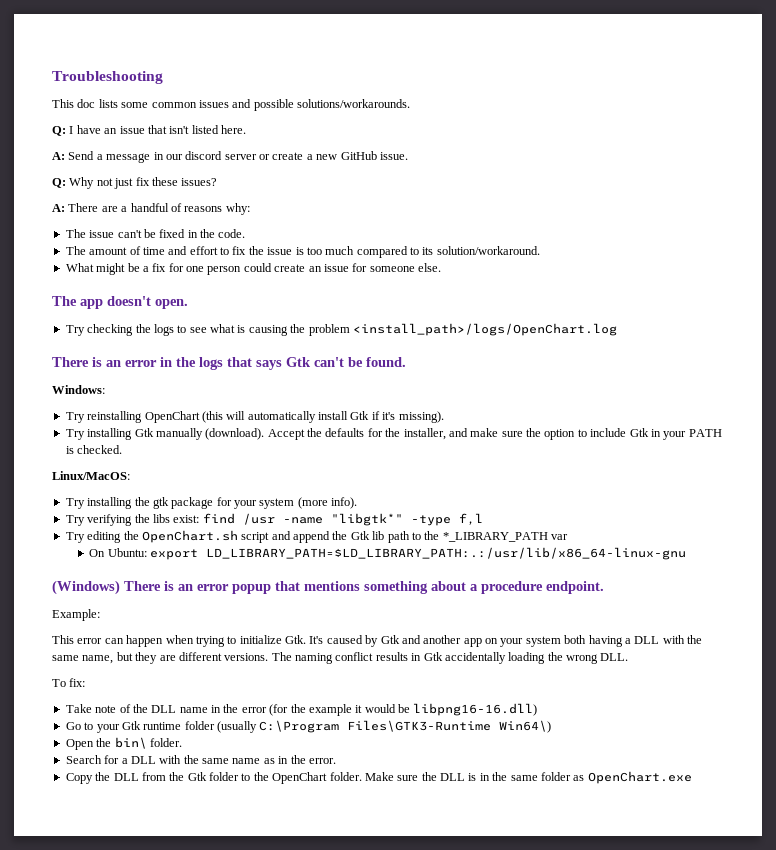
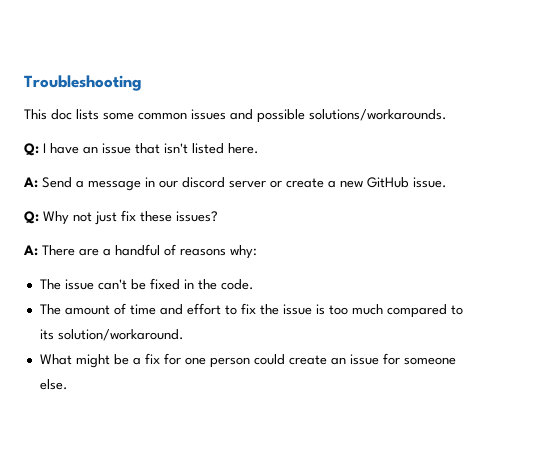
- The app doesn't open.
- Try checking the logs to see what is causing the problem <install_path>/logs/OpenChart.log
- There is an error in the logs that says Gtk can't be found.
- Windows:
- Try reinstalling OpenChart (this will automatically install Gtk if it's missing).
- Try installing Gtk manually (download). Accept the defaults for the installer, and make sure the option to include Gtk in your PATH is checked.
- Linux/MacOS:
- Try installing the gtk package for your system (more info).
- Try verifying the libs exist: find /usr -name "libgtk*" -type f,l
- Try editing the OpenChart.sh script and append the Gtk lib path to the *_LIBRARY_PATH var
- On Ubuntu: export LD_LIBRARY_PATH=$LD_LIBRARY_PATH:.:/usr/lib/x86_64-linux-gnu
- (Windows) There is an error popup that mentions something about a procedure endpoint.
- Example:
- This error can happen when trying to initialize Gtk. It's caused by Gtk and another app on your system both having a DLL with the same name, but they are different versions. The naming conflict results in Gtk accidentally loading the wrong DLL.
- To fix:
- Take note of the DLL name in the error (for the example it would be libpng16-16.dll)
- Go to your Gtk runtime folder (usually C:\Program Files\GTK3-Runtime Win64\)
- Open the bin\ folder.
- Search for a DLL with the same name as in the error.
- Copy the DLL from the Gtk folder to the OpenChart folder. Make sure the DLL is in the same folder as OpenChart.exe

